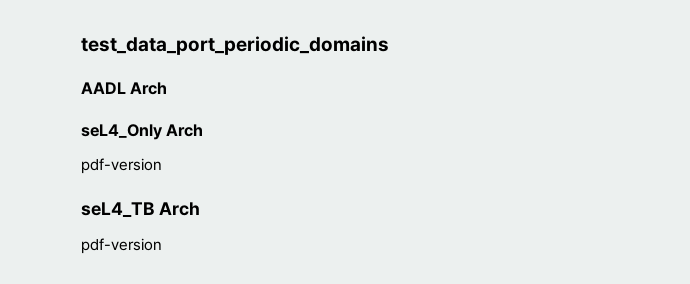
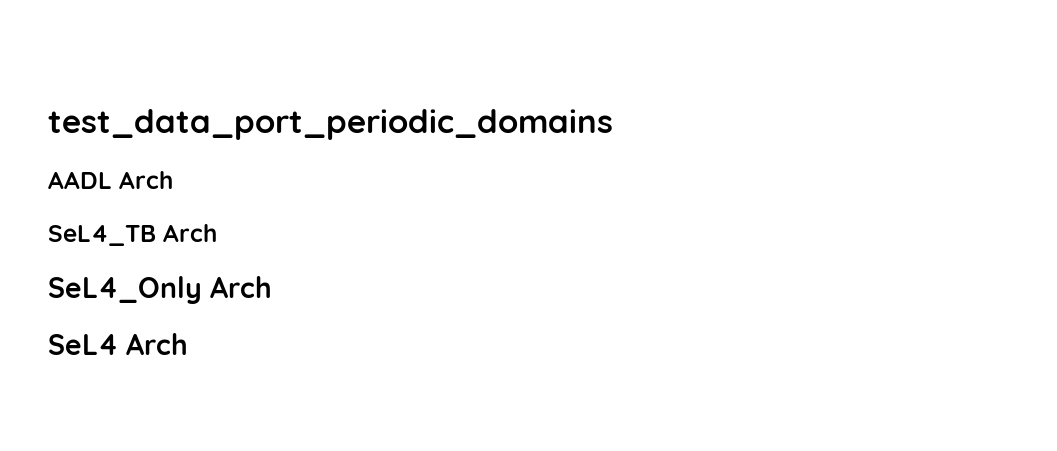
- seL4_Only Arch
- pdf-version
- seL4_TB Arch
- pdf-version
+ SeL4_TB Arch
+ SeL4_Only Arch
+ SeL4 Arch

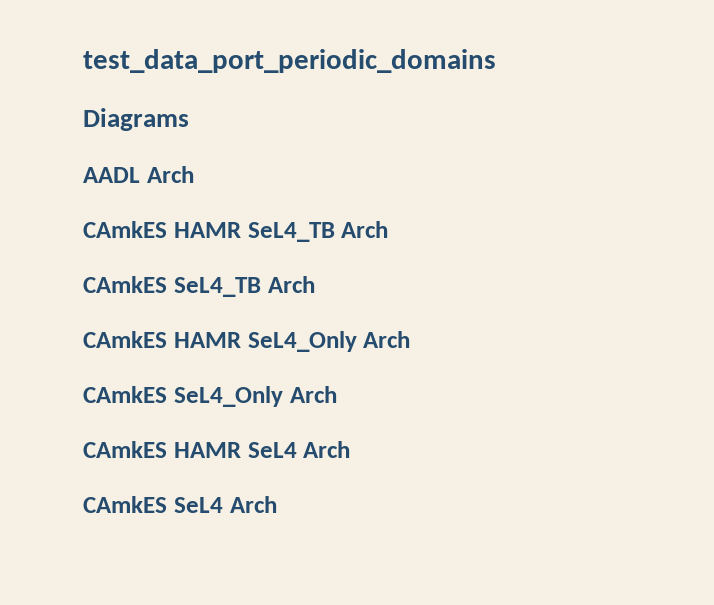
+ Diagrams
- SeL4_TB Arch
- SeL4_Only Arch
- SeL4 Arch
+ CAmkES HAMR SeL4_TB Arch
+ CAmkES SeL4_TB Arch
+ CAmkES HAMR SeL4_Only Arch
+ CAmkES SeL4_Only Arch
+ CAmkES HAMR SeL4 Arch
+ CAmkES SeL4 Arch

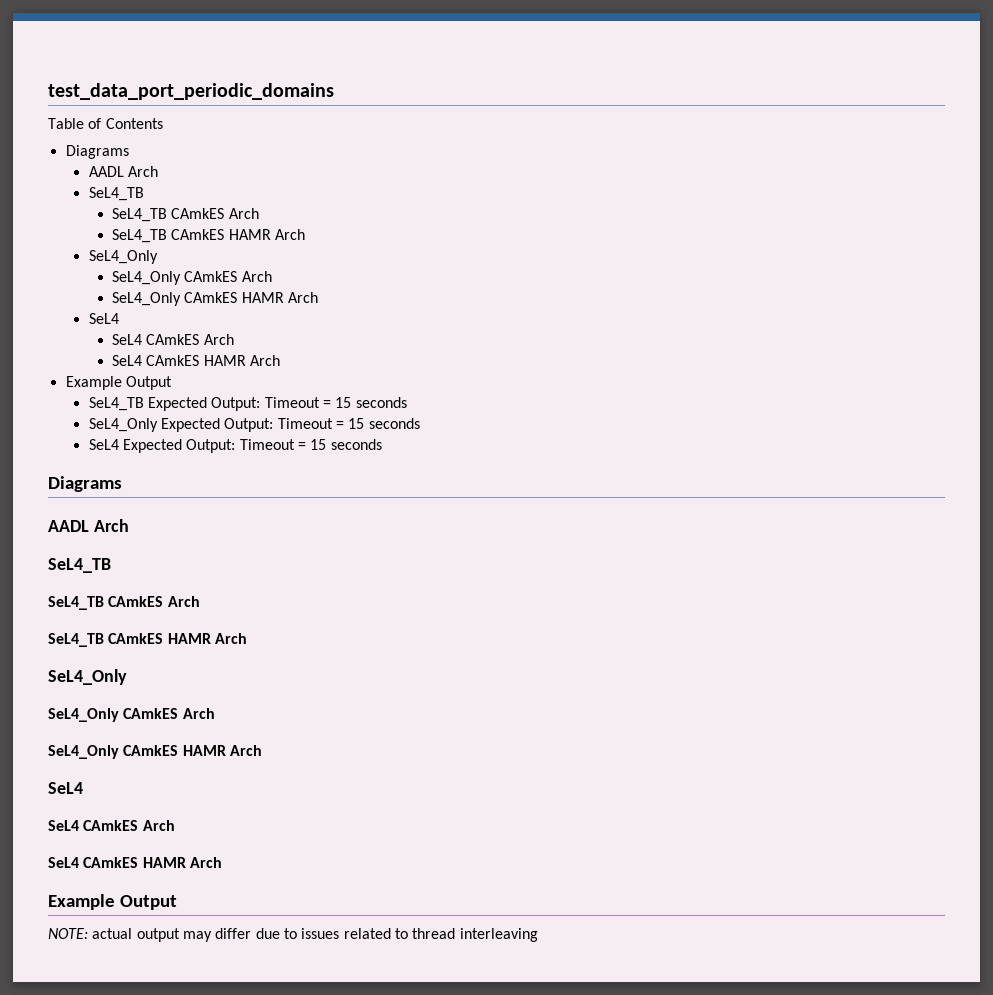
+ Table of Contents
  Diagrams
  AADL Arch
- CAmkES HAMR SeL4_TB Arch
- CAmkES SeL4_TB Arch
- CAmkES HAMR SeL4_Only Arch
- CAmkES SeL4_Only Arch
- CAmkES HAMR SeL4 Arch
- CAmkES SeL4 Arch
+ SeL4_TB
+ SeL4_TB CAmkES Arch
+ SeL4_TB CAmkES HAMR Arch
+ SeL4_Only
+ SeL4_Only CAmkES Arch
+ SeL4_Only CAmkES HAMR Arch
+ SeL4
+ SeL4 CAmkES Arch
+ SeL4 CAmkES HAMR Arch
+ Example Output
+ SeL4_TB Expected Output: Timeout = 15 seconds
+ SeL4_Only Expected Output: Timeout = 15 seconds
+ SeL4 Expected Output: Timeout = 15 seconds
+ Diagrams
+ AADL Arch
+ SeL4_TB
+ SeL4_TB CAmkES Arch
+ SeL4_TB CAmkES HAMR Arch
+ SeL4_Only
+ SeL4_Only CAmkES Arch
+ SeL4_Only CAmkES HAMR Arch
+ SeL4
+ SeL4 CAmkES Arch
+ SeL4 CAmkES HAMR Arch
+ Example Output
+ NOTE: actual output may differ due to issues related to thread interleaving

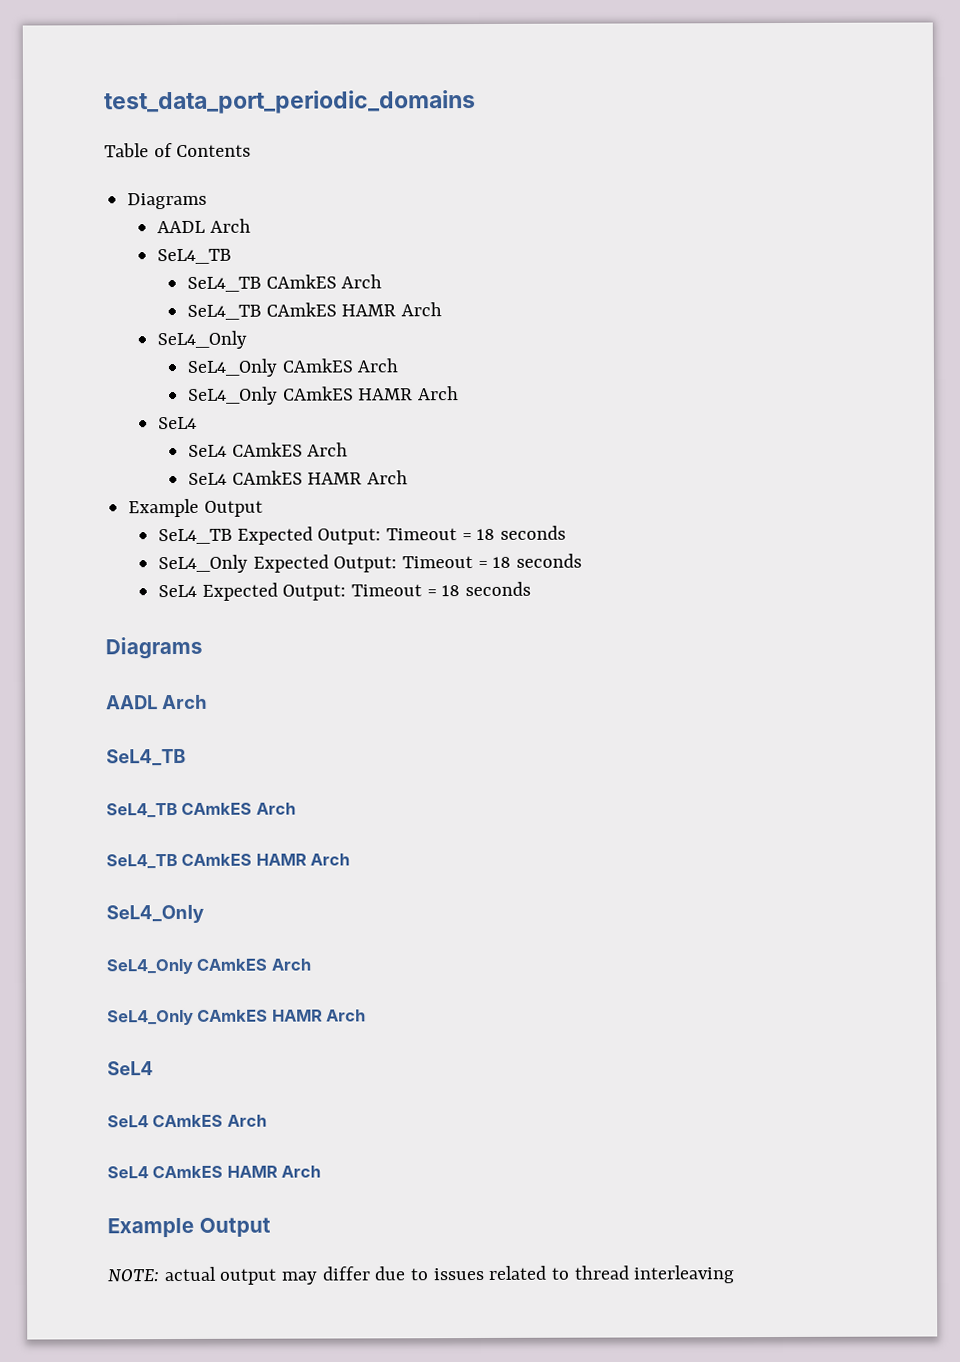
- SeL4_TB Expected Output: Timeout = 15 seconds
+ SeL4_TB Expected Output: Timeout = 18 seconds
- SeL4_Only Expected Output: Timeout = 15 seconds
+ SeL4_Only Expected Output: Timeout = 18 seconds
- SeL4 Expected Output: Timeout = 15 seconds
+ SeL4 Expected Output: Timeout = 18 seconds

